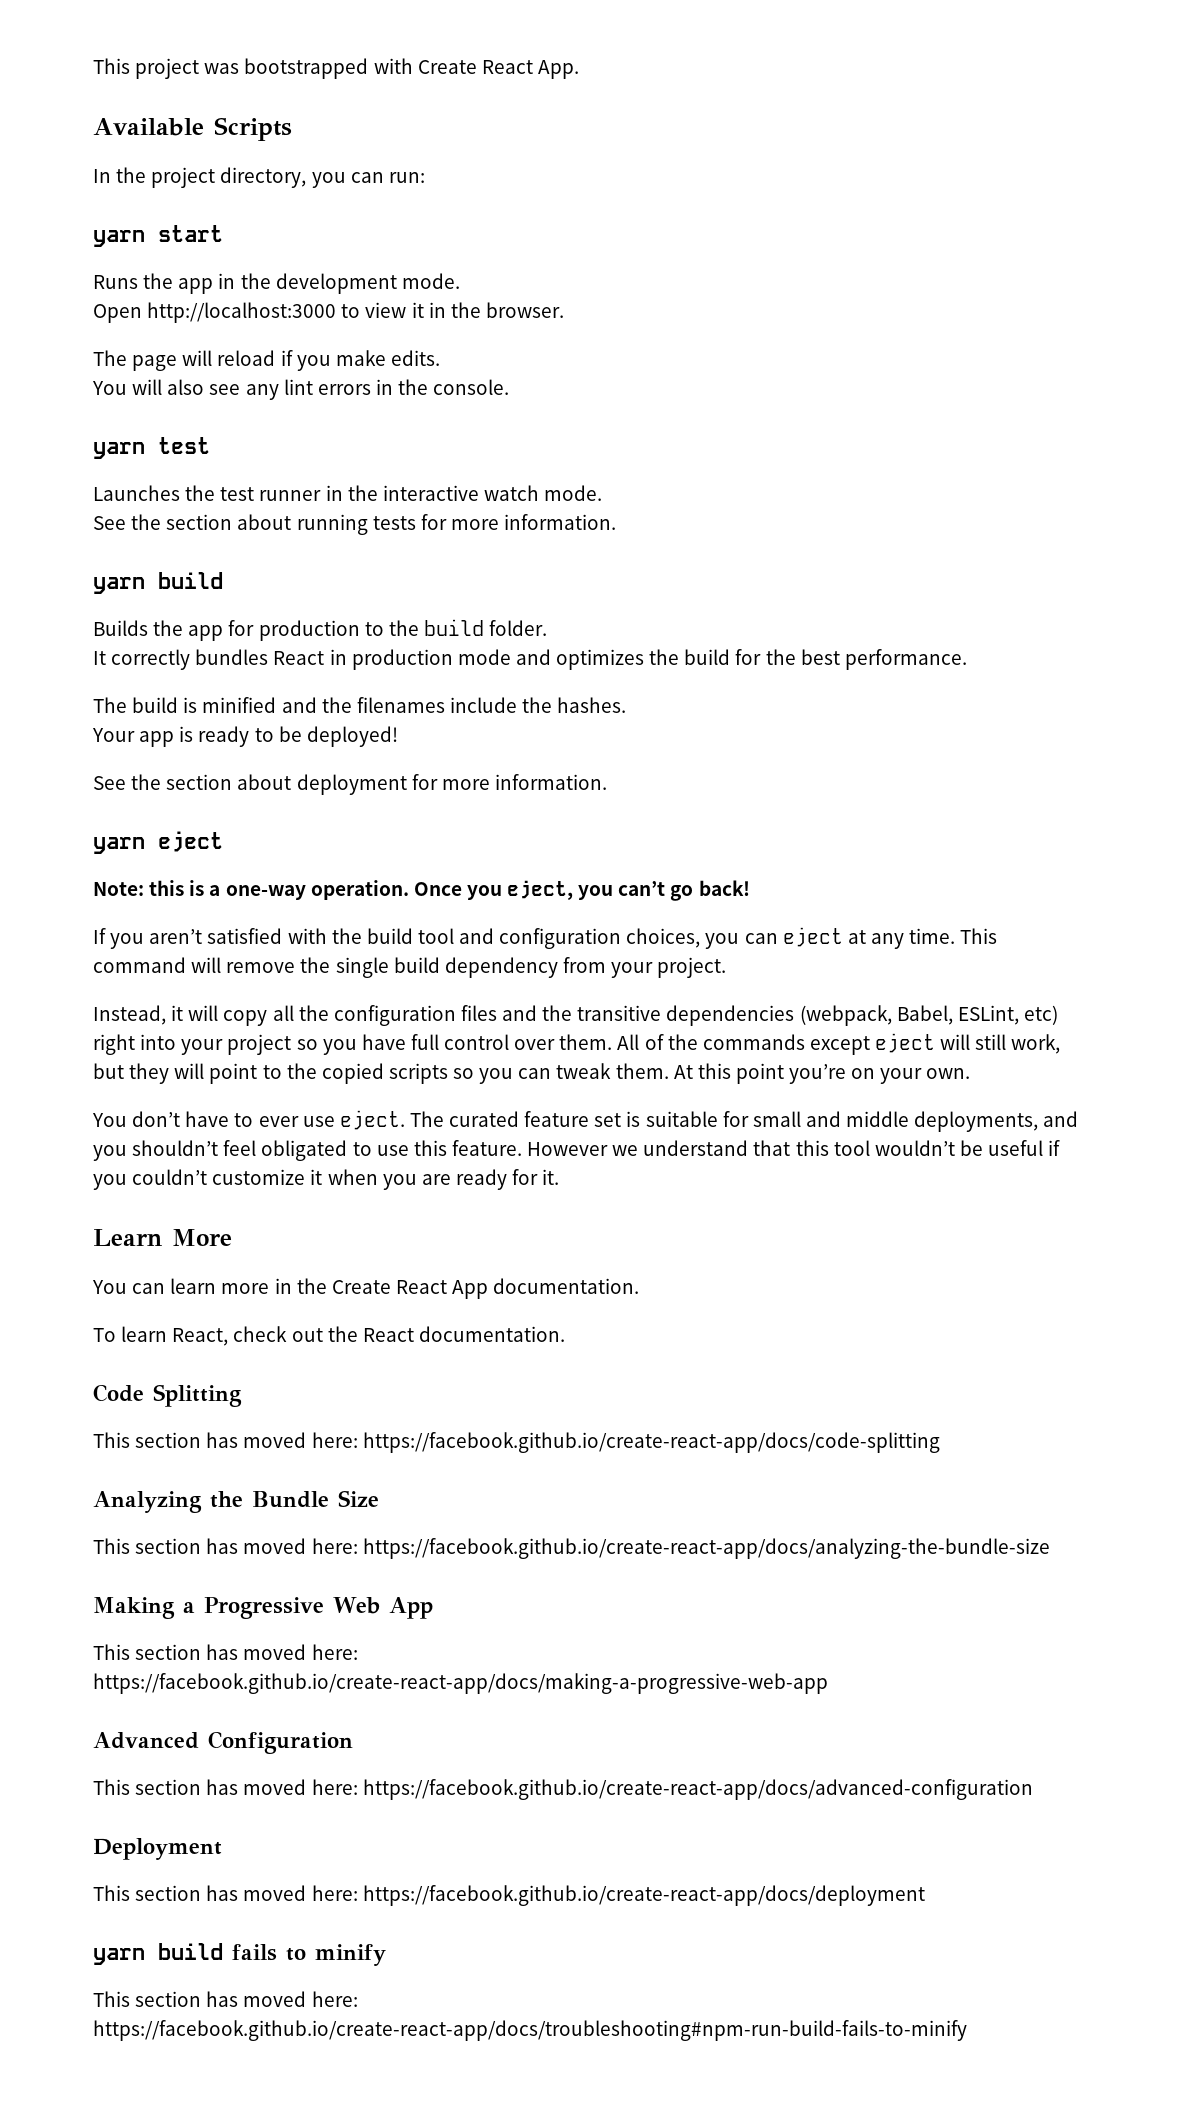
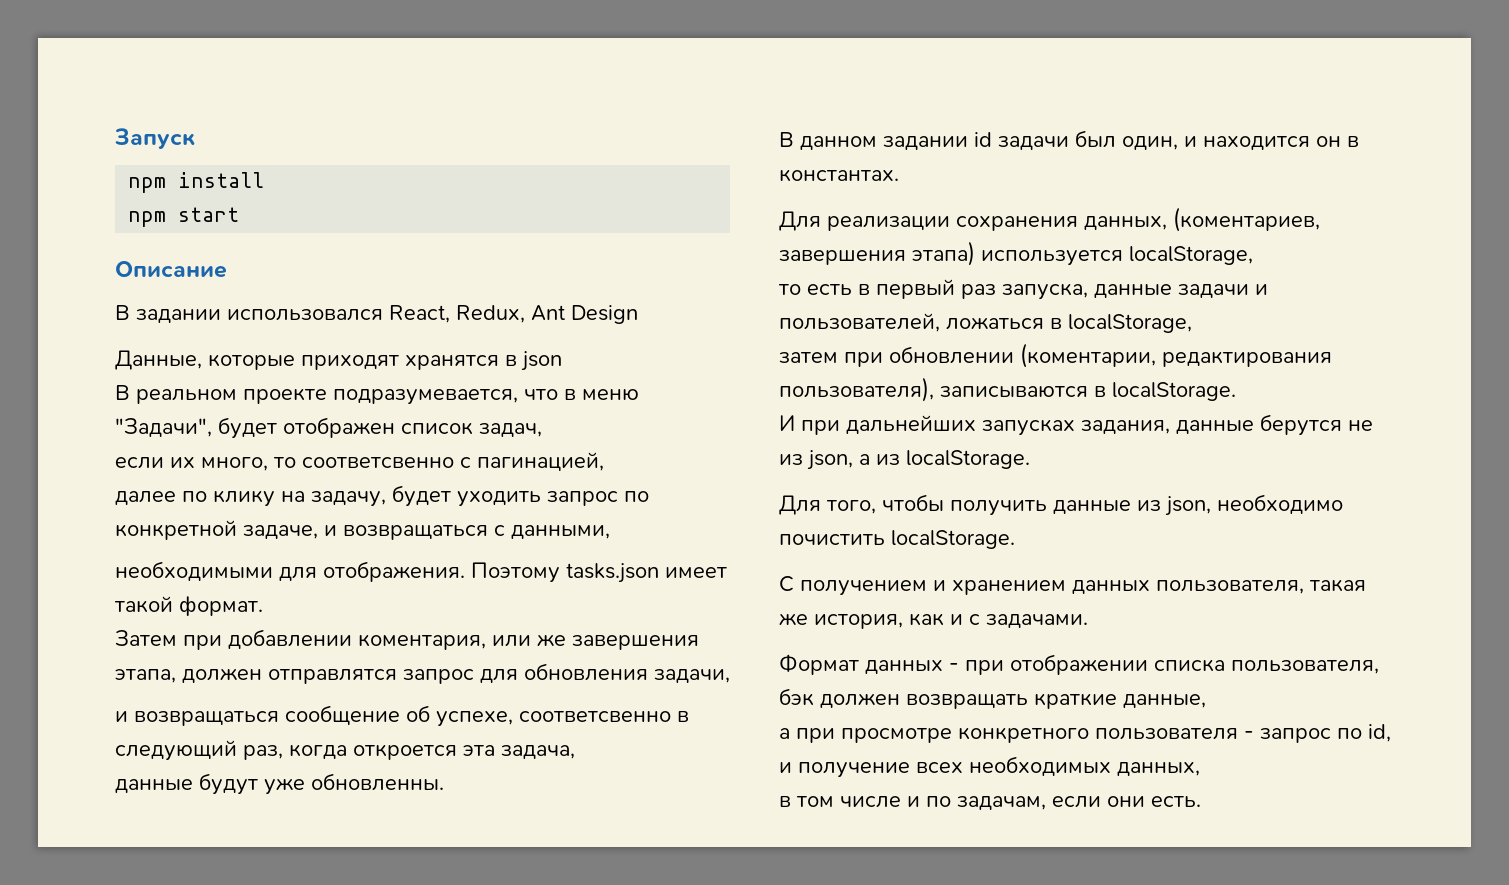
- This project was bootstrapped with Create React App.
- Available Scripts
- In the project directory, you can run:
- yarn start
- Runs the app in the development mode.
- Open http://localhost:3000 to view it in the browser.
- The page will reload if you make edits.
- You will also see any lint errors in the console.
- yarn test
- Launches the test runner in the interactive watch mode.
- See the section about running tests for more information.
- yarn build
- Builds the app for production to the build folder.
- It correctly bundles React in production mode and optimizes the build for the best performance.
- The build is minified and the filenames include the hashes.
- Your app is ready to be deployed!
- See the section about deployment for more information.
- yarn eject
- Note: this is a one-way operation. Once you eject, you can’t go back!
- If you aren’t satisfied with the build tool and configuration choices, you can eject at any time. This command will remove the single build dependency from your project.
- Instead, it will copy all the configuration files and the transitive dependencies (webpack, Babel, ESLint, etc) right into your project so you have full control over them. All of the commands except eject will still work, but they will point to the copied scripts so you can tweak them. At this point you’re on your own.
- You don’t have to ever use eject. The curated feature set is suitable for small and middle deployments, and you shouldn’t feel obligated to use this feature. However we understand that this tool wouldn’t be useful if you couldn’t customize it when you are ready for it.
- Learn More
- You can learn more in the Create React App documentation.
- To learn React, check out the React documentation.
- Code Splitting
- This section has moved here: https://facebook.github.io/create-react-app/docs/code-splitting
- Analyzing the Bundle Size
- This section has moved here: https://facebook.github.io/create-react-app/docs/analyzing-the-bundle-size
- Making a Progressive Web App
- This section has moved here: https://facebook.github.io/create-react-app/docs/making-a-progressive-web-app
- Advanced Configuration
- This section has moved here: https://facebook.github.io/create-react-app/docs/advanced-configuration
- Deployment
- This section has moved here: https://facebook.github.io/create-react-app/docs/deployment
- yarn build fails to minify
- This section has moved here: https://facebook.github.io/create-react-app/docs/troubleshooting#npm-run-build-fails-to-minify
+ Запуск
+ npm install
+ npm start
+ Описание
+ В задании использовался React, Redux, Ant Design
+ Данные, которые приходят хранятся в json
+ В реальном проекте подразумевается, что в меню "Задачи", будет отображен список задач,
+ если их много, то соответсвенно с пагинацией,
+ далее по клику на задачу, будет уходить запрос по конкретной задаче, и возвращаться с данными,
+ необходимыми для отображения. Поэтому tasks.json имеет такой формат.
+ Затем при добавлении коментария, или же завершения этапа, должен отправлятся запрос для обновления задачи,
+ и возвращаться сообщение об успехе, соответсвенно в следующий раз, когда откроется эта задача,
+ данные будут уже обновленны.
+ В данном задании id задачи был один, и находится он в константах.
+ Для реализации сохранения данных, (коментариев, завершения этапа) используется localStorage,
+ то есть в первый раз запуска, данные задачи и пользователей, ложаться в localStorage,
+ затем при обновлении (коментарии, редактирования пользователя), записываются в localStorage.
+ И при дальнейших запусках задания, данные берутся не из json, а из localStorage.
+ Для того, чтобы получить данные из json, необходимо почистить localStorage.
+ С получением и хранением данных пользователя, такая же история, как и с задачами.
+ Формат данных - при отображении списка пользователя, бэк должен возвращать краткие данные,
+ а при просмотре конкретного пользователя - запрос по id, и получение всех необходимых данных,
+ в том числе и по задачам, если они есть.

